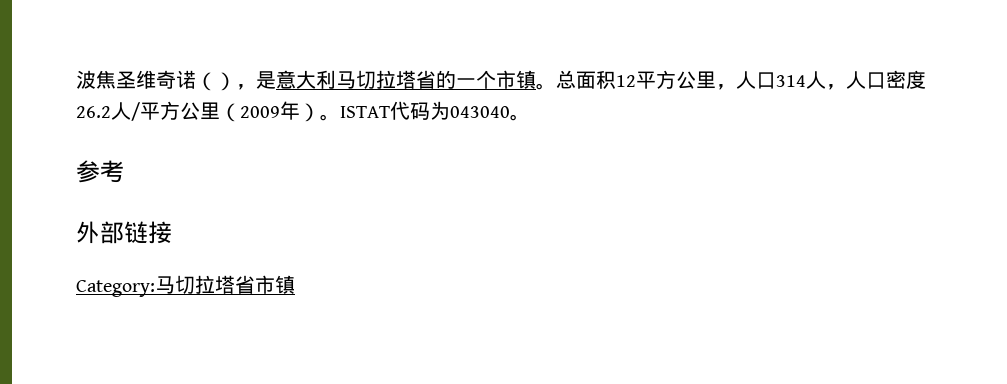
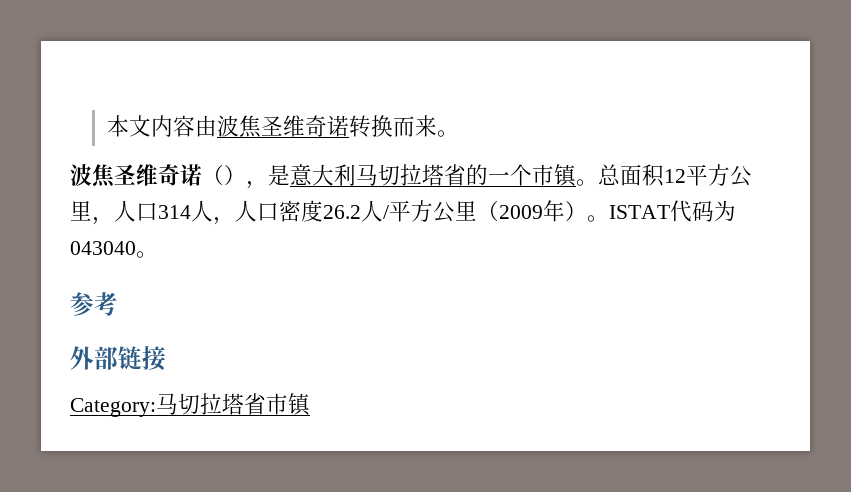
+ 本文内容由波焦圣维奇诺转换而来。

